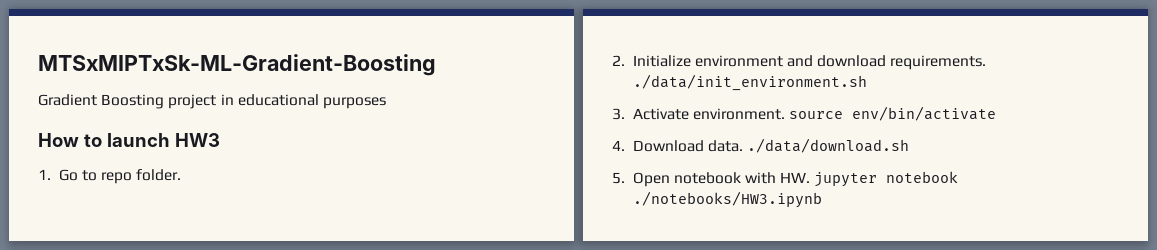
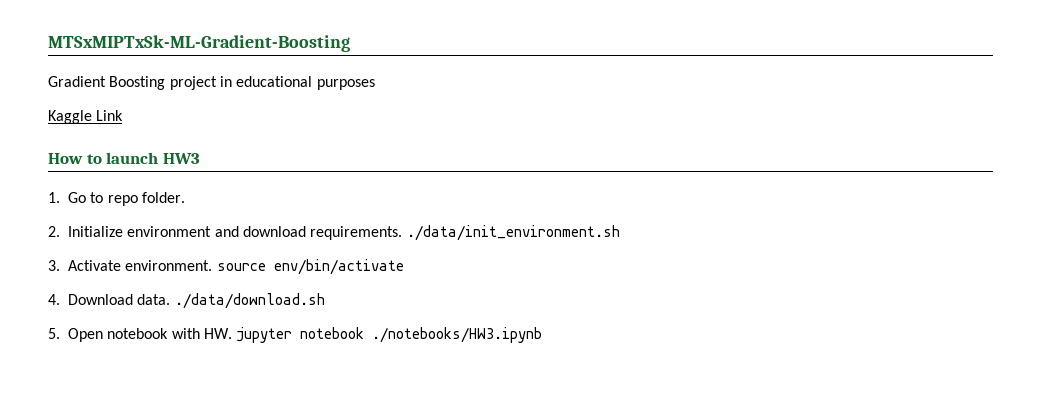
+ Kaggle Link

